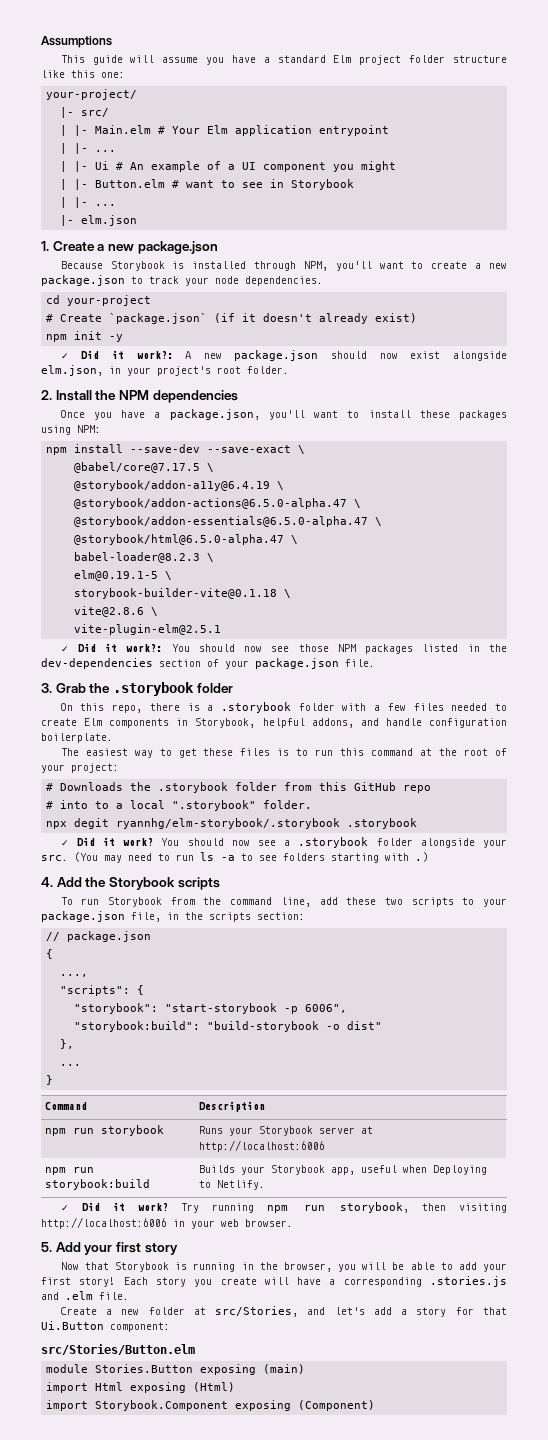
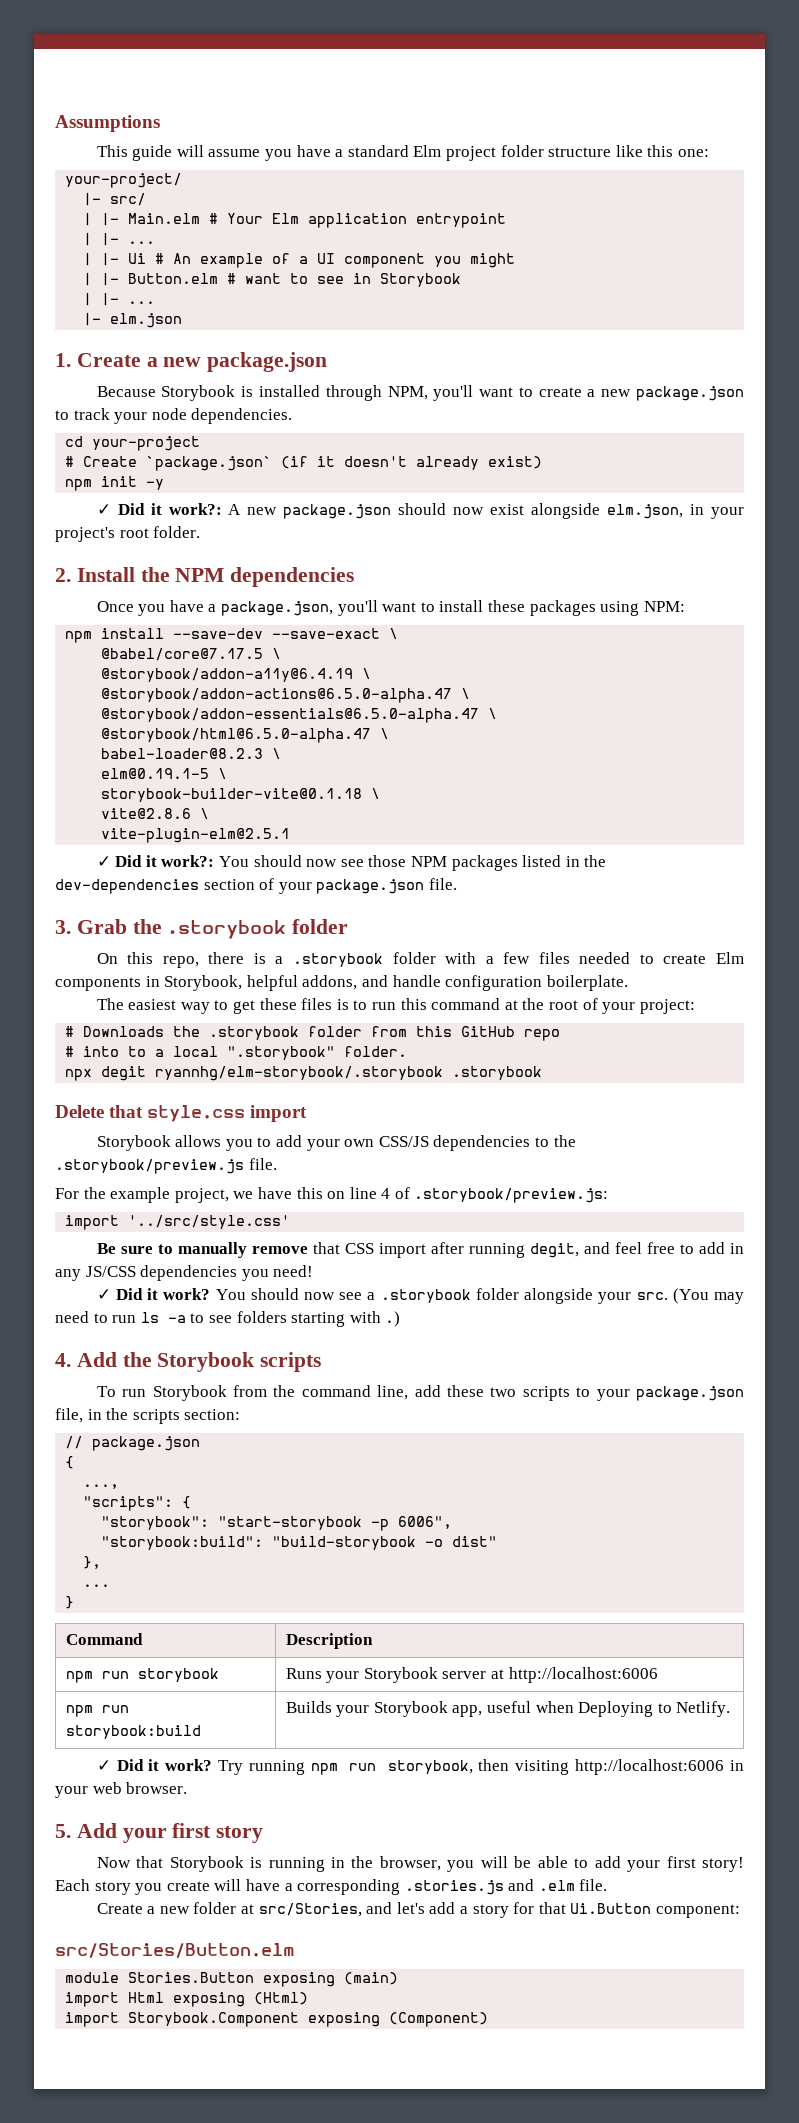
+ Delete that style.css import
+ Storybook allows you to add your own CSS/JS dependencies to the .storybook/preview.js file.
+ For the example project, we have this on line 4 of .storybook/preview.js:
+ import '../src/style.css'
+ Be sure to manually remove that CSS import after running degit, and feel free to add in any JS/CSS dependencies you need!

